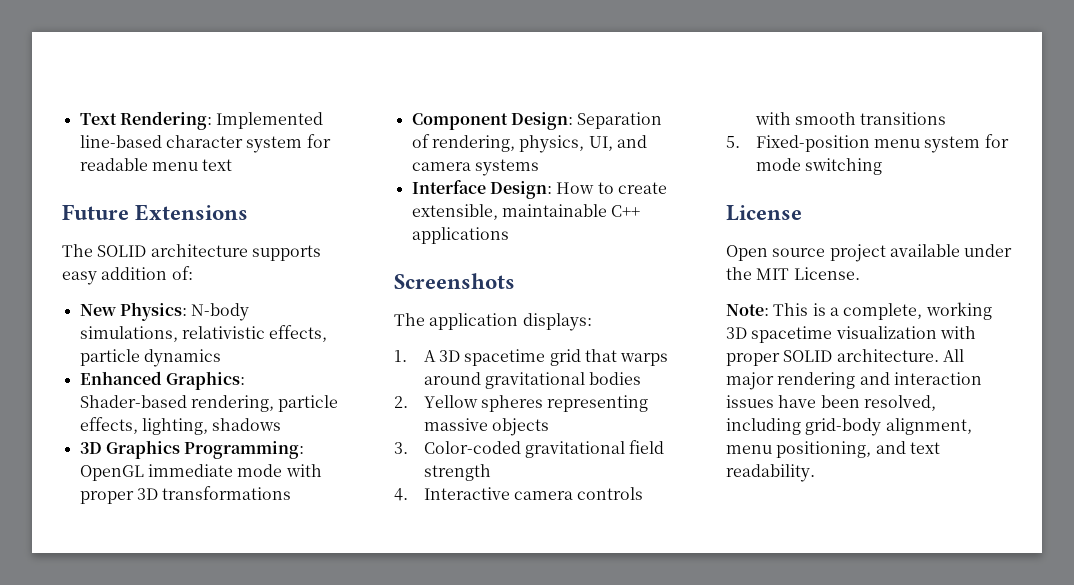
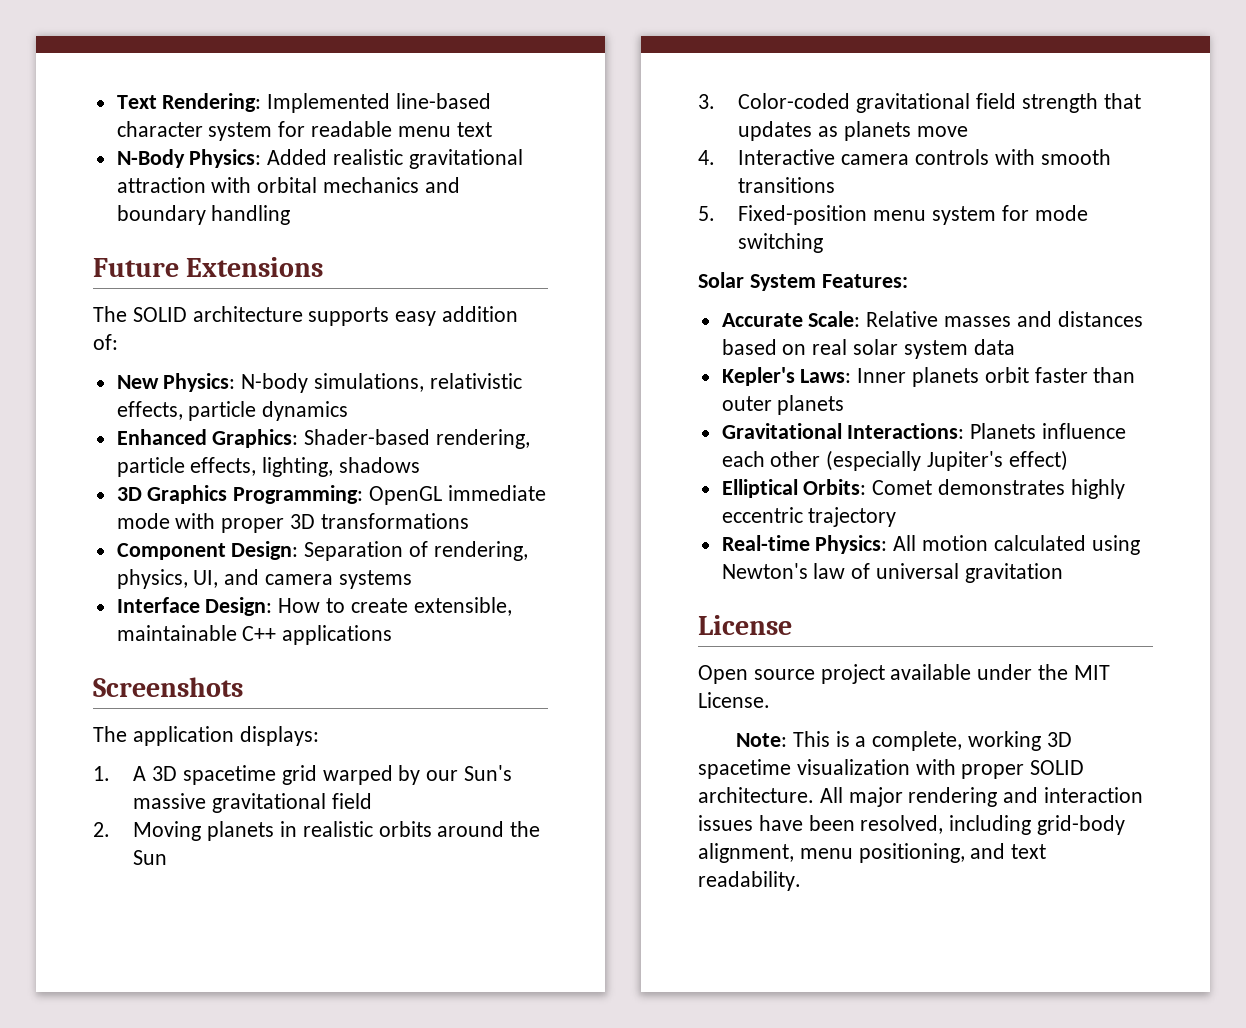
+ N-Body Physics: Added realistic gravitational attraction with orbital mechanics and boundary handling
- 1. A 3D spacetime grid that warps around gravitational bodies
- 2. Yellow spheres representing massive objects
+ 1. A 3D spacetime grid warped by our Sun's massive gravitational field
+ 2. Moving planets in realistic orbits around the Sun
- 3. Color-coded gravitational field strength
+ 3. Color-coded gravitational field strength that updates as planets move
+ Solar System Features:
+ Accurate Scale: Relative masses and distances based on real solar system data
+ Kepler's Laws: Inner planets orbit faster than outer planets
+ Gravitational Interactions: Planets influence each other (especially Jupiter's effect)
+ Elliptical Orbits: Comet demonstrates highly eccentric trajectory
+ Real-time Physics: All motion calculated using Newton's law of universal gravitation

